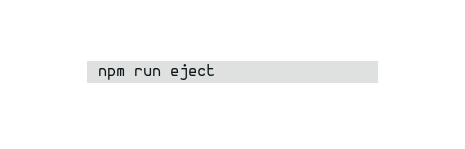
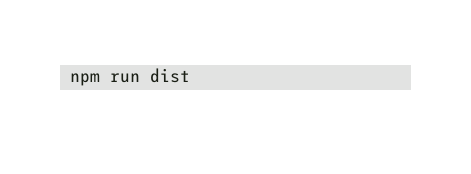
- npm run eject
+ npm run dist

